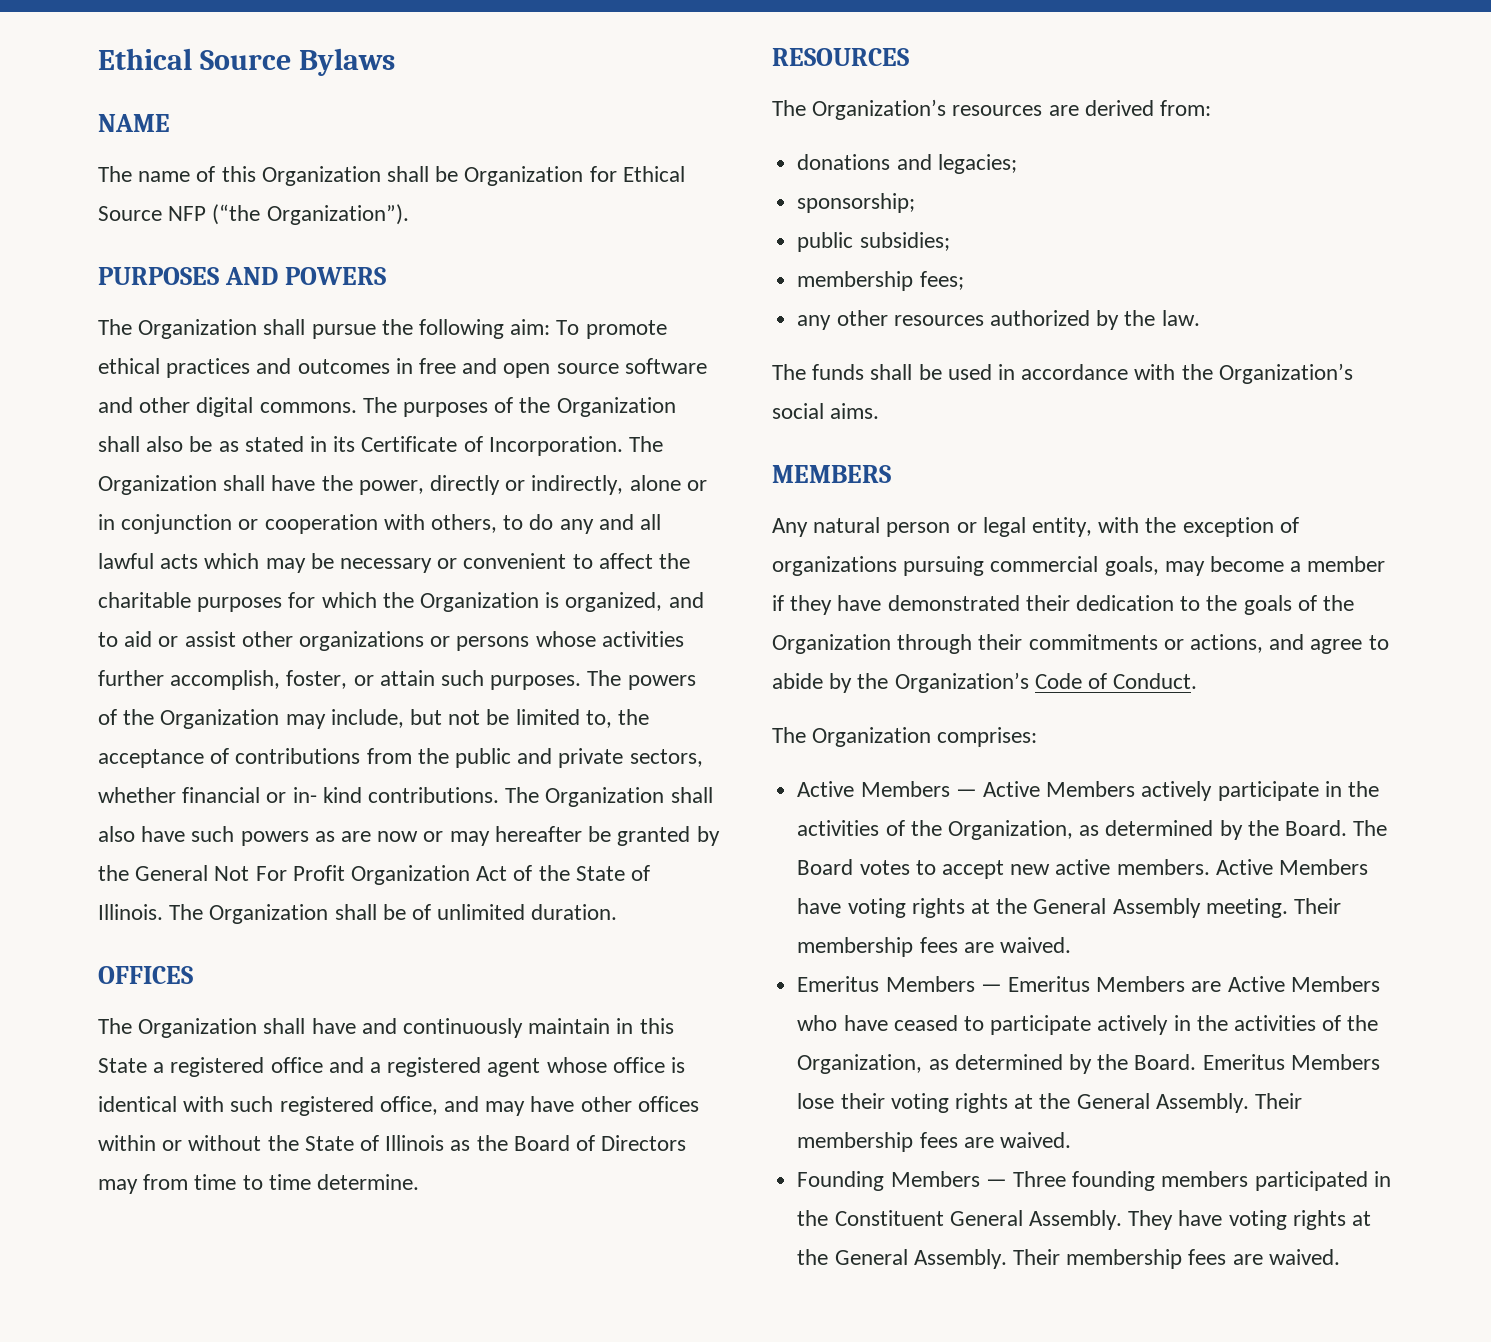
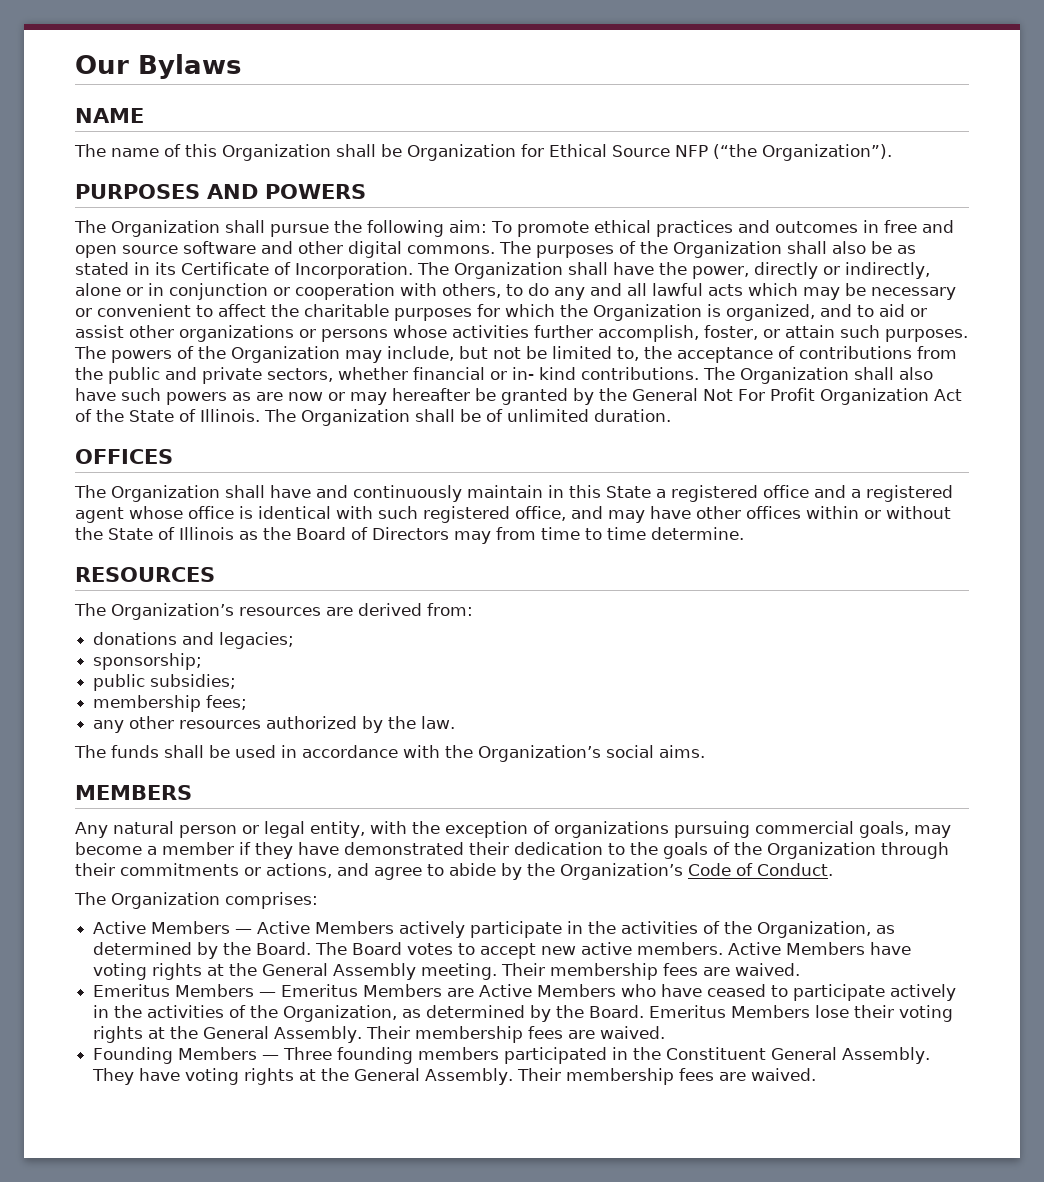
- Ethical Source Bylaws
+ Our Bylaws

